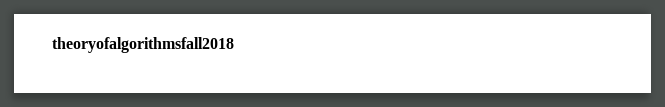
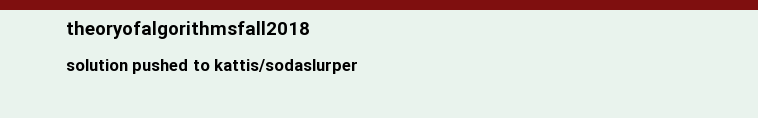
+ solution pushed to kattis/sodaslurper

